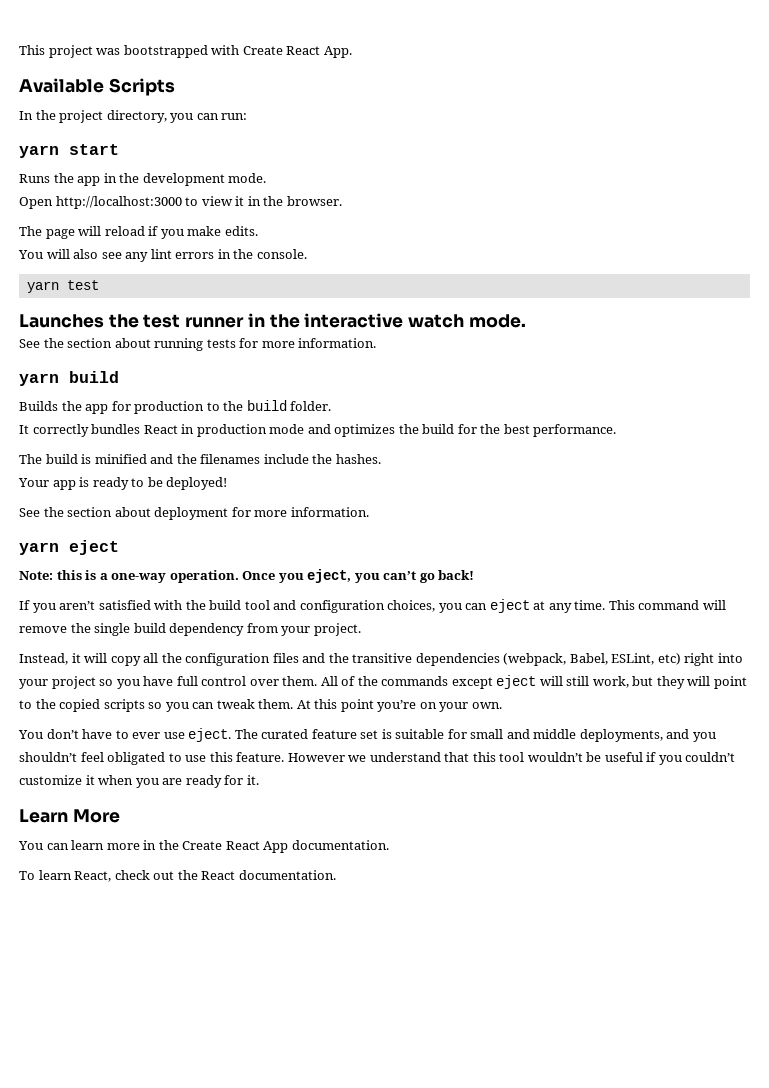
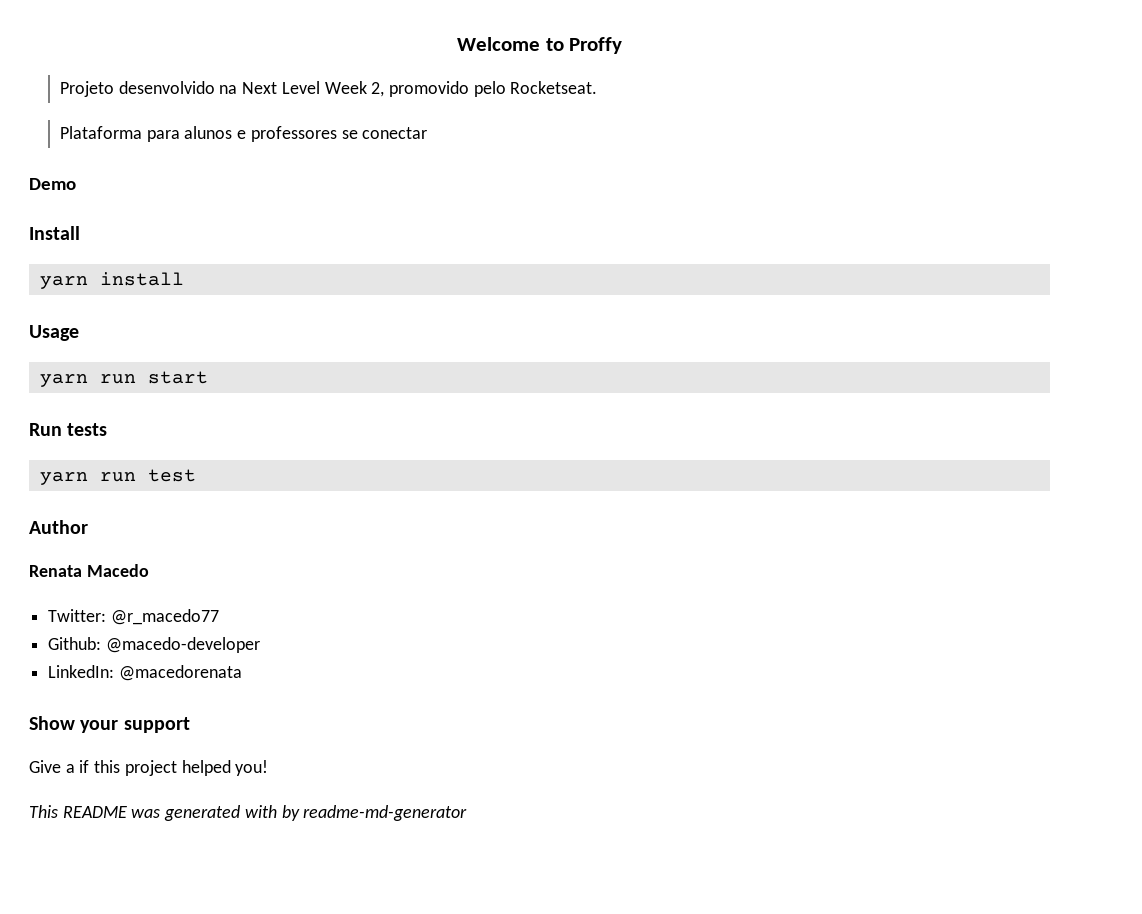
- This project was bootstrapped with Create React App.
- Available Scripts
- In the project directory, you can run:
- yarn start
- Runs the app in the development mode.
- Open http://localhost:3000 to view it in the browser.
- The page will reload if you make edits.
- You will also see any lint errors in the console.
- yarn test
+ Welcome to Proffy
+ Projeto desenvolvido na Next Level Week 2, promovido pelo Rocketseat.
+ Plataforma para alunos e professores se conectar
+ Demo
+ Install
+ yarn install
+ Usage
+ yarn run start
+ Run tests
+ yarn run test
- Launches the test runner in the interactive watch mode.
- See the section about running tests for more information.
- yarn build
- Builds the app for production to the build folder.
- It correctly bundles React in production mode and optimizes the build for the best performance.
- The build is minified and the filenames include the hashes.
- Your app is ready to be deployed!
- See the section about deployment for more information.
- yarn eject
- Note: this is a one-way operation. Once you eject, you can’t go back!
- If you aren’t satisfied with the build tool and configuration choices, you can eject at any time. This command will remove the single build dependency from your project.
- Instead, it will copy all the configuration files and the transitive dependencies (webpack, Babel, ESLint, etc) right into your project so you have full control over them. All of the commands except eject will still work, but they will point to the copied scripts so you can tweak them. At this point you’re on your own.
- You don’t have to ever use eject. The curated feature set is suitable for small and middle deployments, and you shouldn’t feel obligated to use this feature. However we understand that this tool wouldn’t be useful if you couldn’t customize it when you are ready for it.
- Learn More
- You can learn more in the Create React App documentation.
- To learn React, check out the React documentation.
+ Author
+ Renata Macedo
+ Twitter: @r_macedo77
+ Github: @macedo-developer
+ LinkedIn: @macedorenata
+ Show your support
+ Give a if this project helped you!
+ This README was generated with by readme-md-generator

